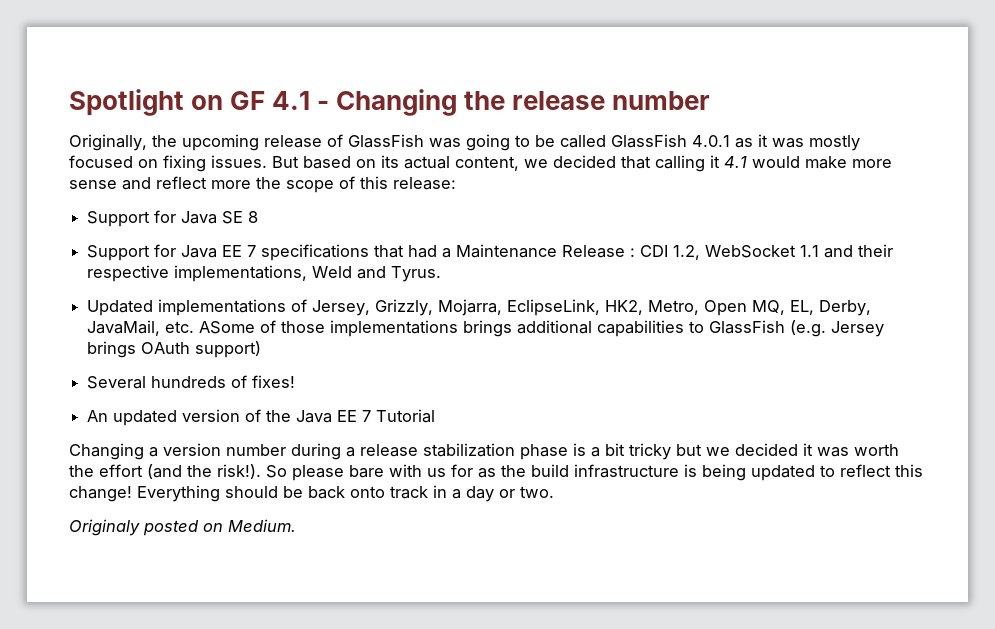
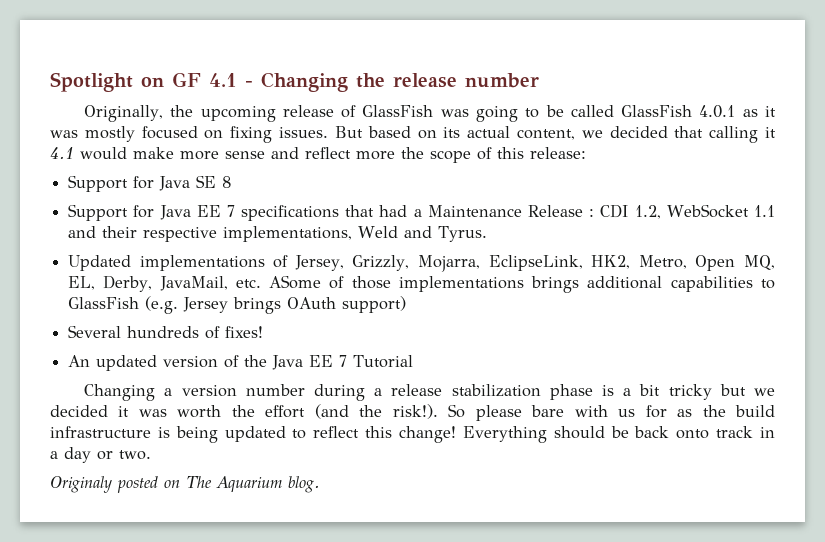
- Originaly posted on Medium.
+ Originaly posted on The Aquarium blog.

